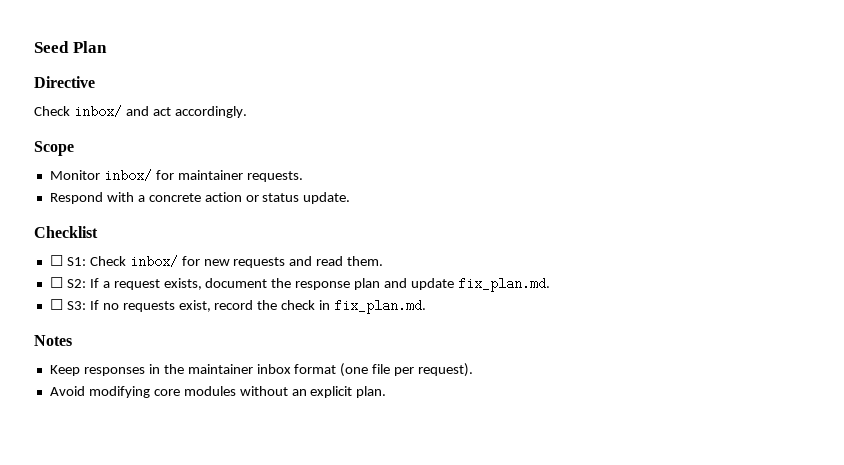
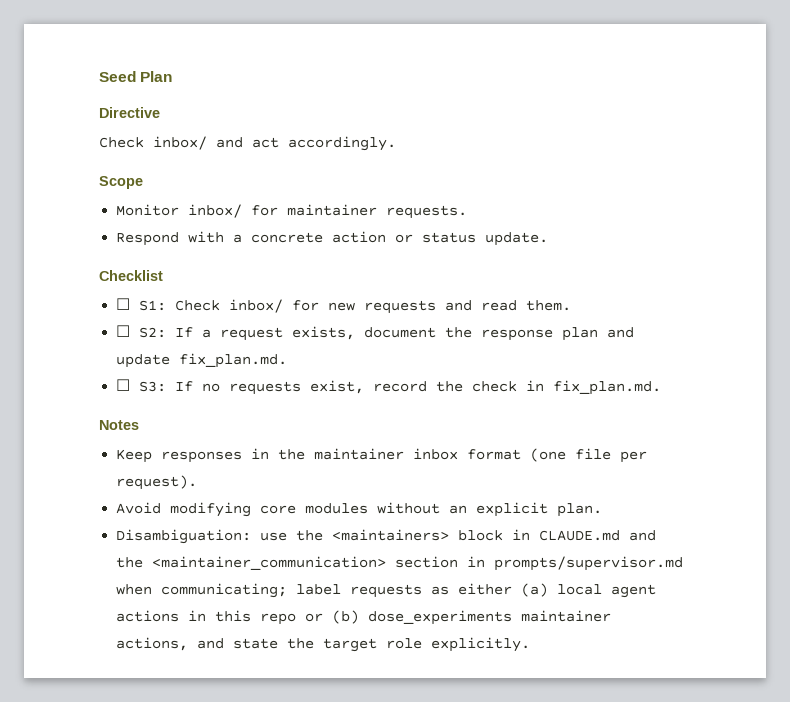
+ Disambiguation: use the <maintainers> block in CLAUDE.md and the <maintainer_communication> section in prompts/supervisor.md when communicating; label requests as either (a) local agent actions in this repo or (b) dose_experiments maintainer actions, and state the target role explicitly.

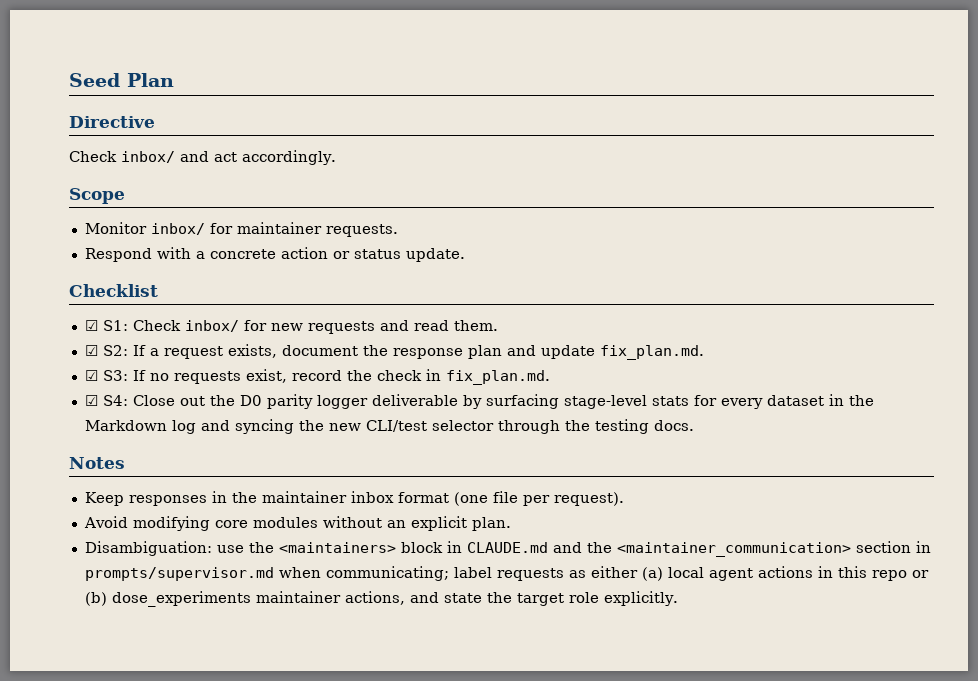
- ☐ S1: Check inbox/ for new requests and read them.
+ ☑ S1: Check inbox/ for new requests and read them.
- ☐ S2: If a request exists, document the response plan and update fix_plan.md.
+ ☑ S2: If a request exists, document the response plan and update fix_plan.md.
- ☐ S3: If no requests exist, record the check in fix_plan.md.
+ ☑ S3: If no requests exist, record the check in fix_plan.md.
+ ☑ S4: Close out the D0 parity logger deliverable by surfacing stage-level stats for every dataset in the Markdown log and syncing the new CLI/test selector through the testing docs.

